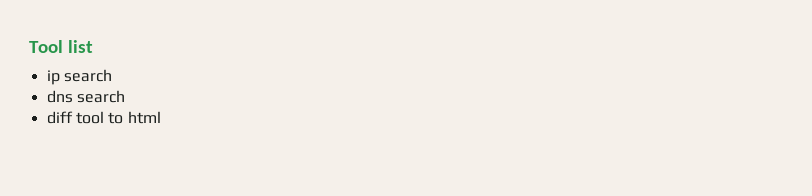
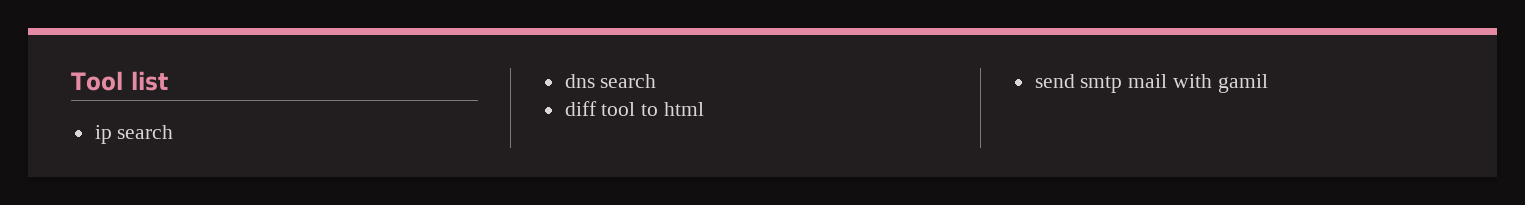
+ send smtp mail with gamil

